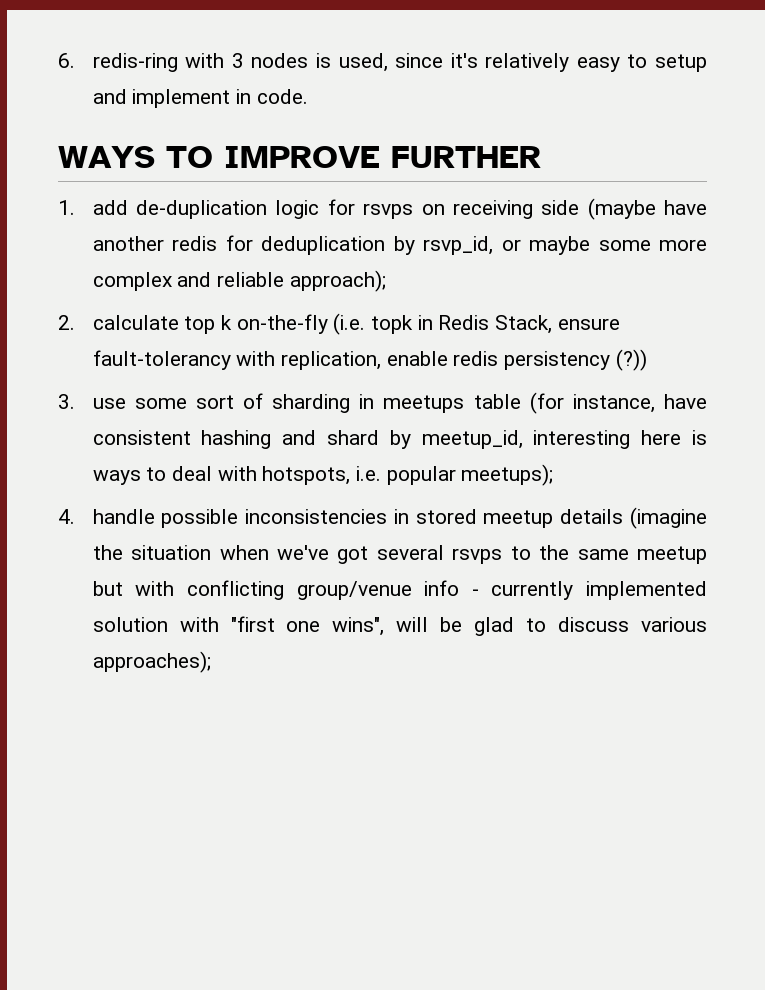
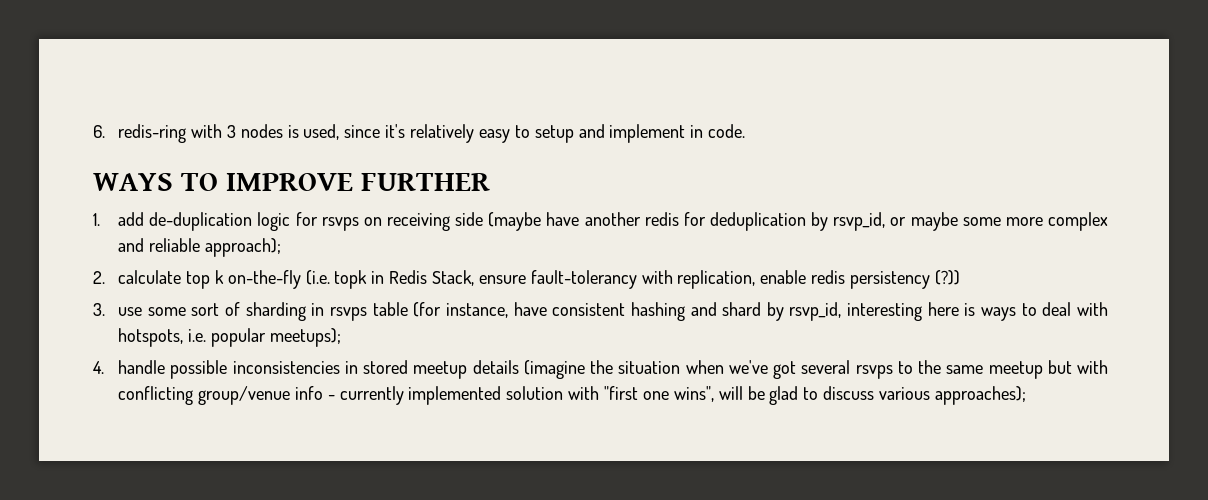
- 3. use some sort of sharding in meetups table (for instance, have consistent hashing and shard by meetup_id, interesting here is ways to deal with hotspots, i.e. popular meetups);
+ 3. use some sort of sharding in rsvps table (for instance, have consistent hashing and shard by rsvp_id, interesting here is ways to deal with hotspots, i.e. popular meetups);

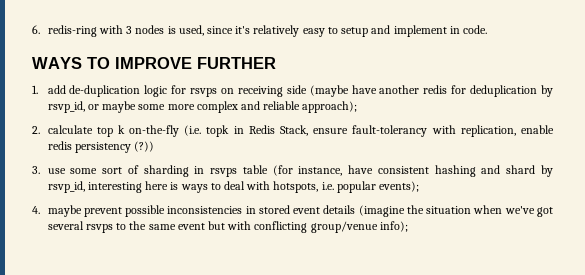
- 3. use some sort of sharding in rsvps table (for instance, have consistent hashing and shard by rsvp_id, interesting here is ways to deal with hotspots, i.e. popular meetups);
+ 3. use some sort of sharding in rsvps table (for instance, have consistent hashing and shard by rsvp_id, interesting here is ways to deal with hotspots, i.e. popular events);
- 4. handle possible inconsistencies in stored meetup details (imagine the situation when we've got several rsvps to the same meetup but with conflicting group/venue info - currently implemented solution with "first one wins", will be glad to discuss various approaches);
+ 4. maybe prevent possible inconsistencies in stored event details (imagine the situation when we've got several rsvps to the same event but with conflicting group/venue info);

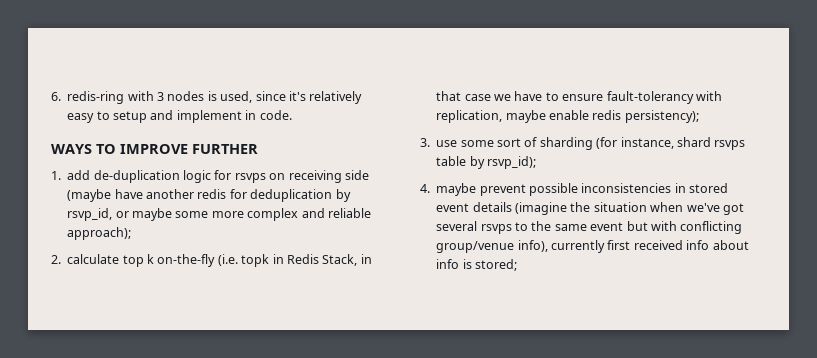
- 2. calculate top k on-the-fly (i.e. topk in Redis Stack, ensure fault-tolerancy with replication, enable redis persistency (?))
+ 2. calculate top k on-the-fly (i.e. topk in Redis Stack, in that case we have to ensure fault-tolerancy with replication, maybe enable redis persistency);
- 3. use some sort of sharding in rsvps table (for instance, have consistent hashing and shard by rsvp_id, interesting here is ways to deal with hotspots, i.e. popular events);
+ 3. use some sort of sharding (for instance, shard rsvps table by rsvp_id);
- 4. maybe prevent possible inconsistencies in stored event details (imagine the situation when we've got several rsvps to the same event but with conflicting group/venue info);
+ 4. maybe prevent possible inconsistencies in stored event details (imagine the situation when we've got several rsvps to the same event but with conflicting group/venue info), currently first received info about info is stored;

